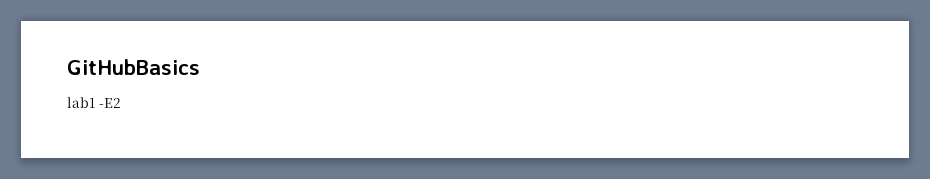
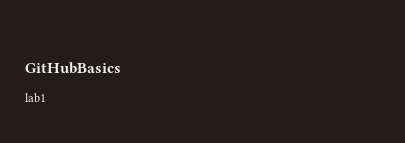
- lab1 -E2
+ lab1

